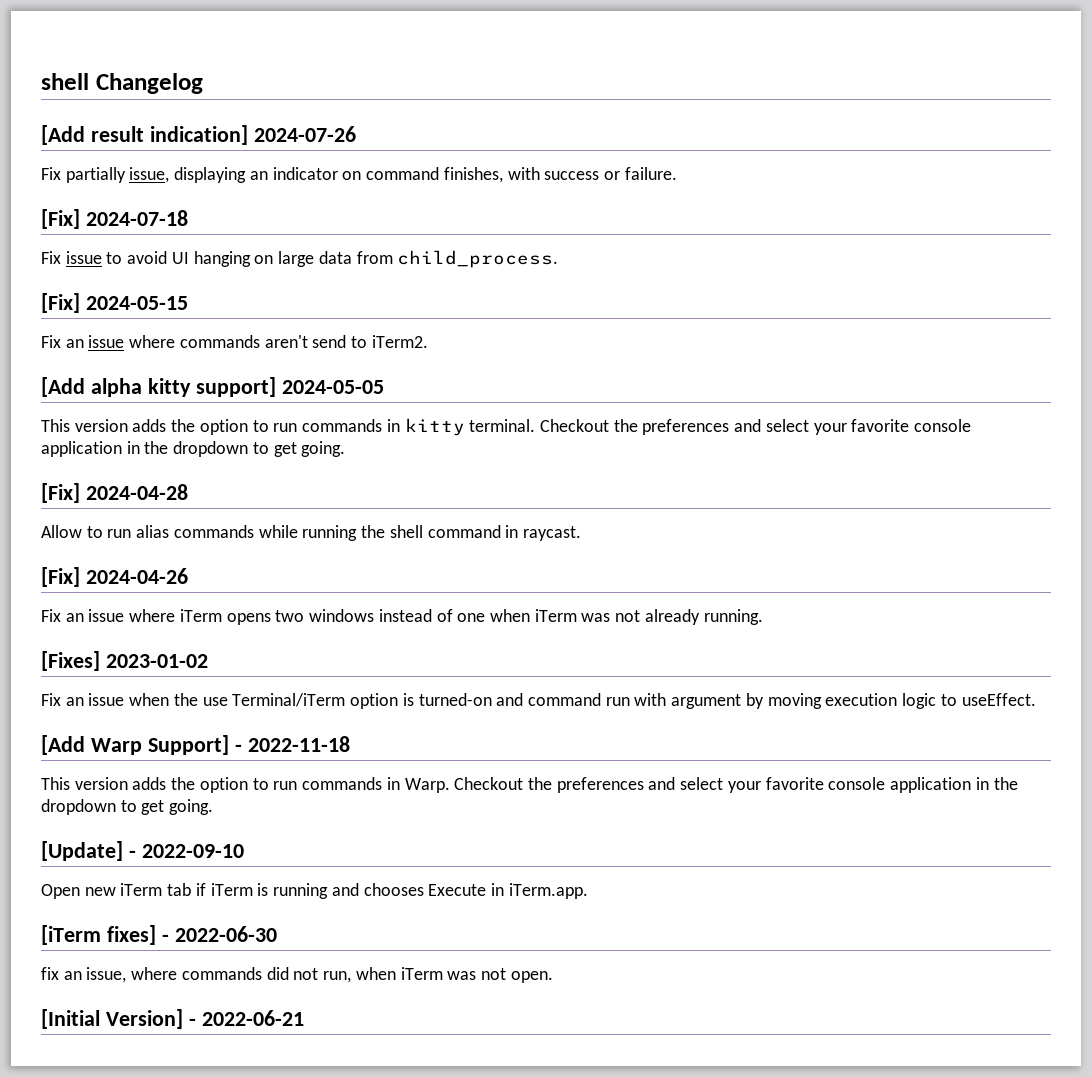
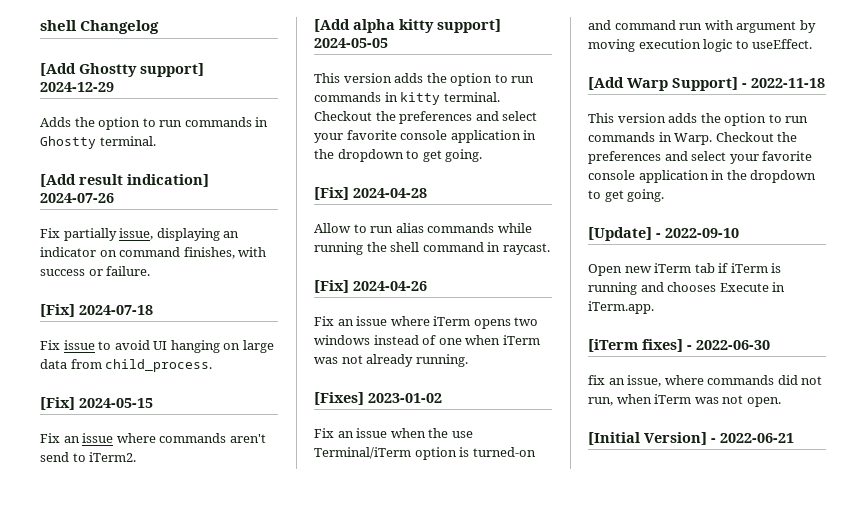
+ [Add Ghostty support] 2024-12-29
+ Adds the option to run commands in Ghostty terminal.

